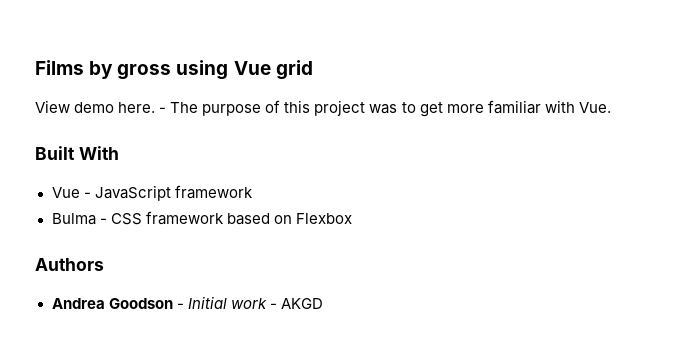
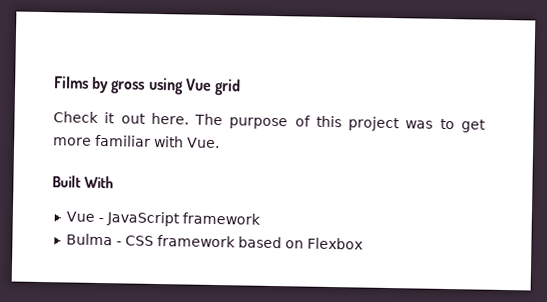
- View demo here. - The purpose of this project was to get more familiar with Vue.
+ Check it out here. The purpose of this project was to get more familiar with Vue.
- Authors
- Andrea Goodson - Initial work - AKGD

